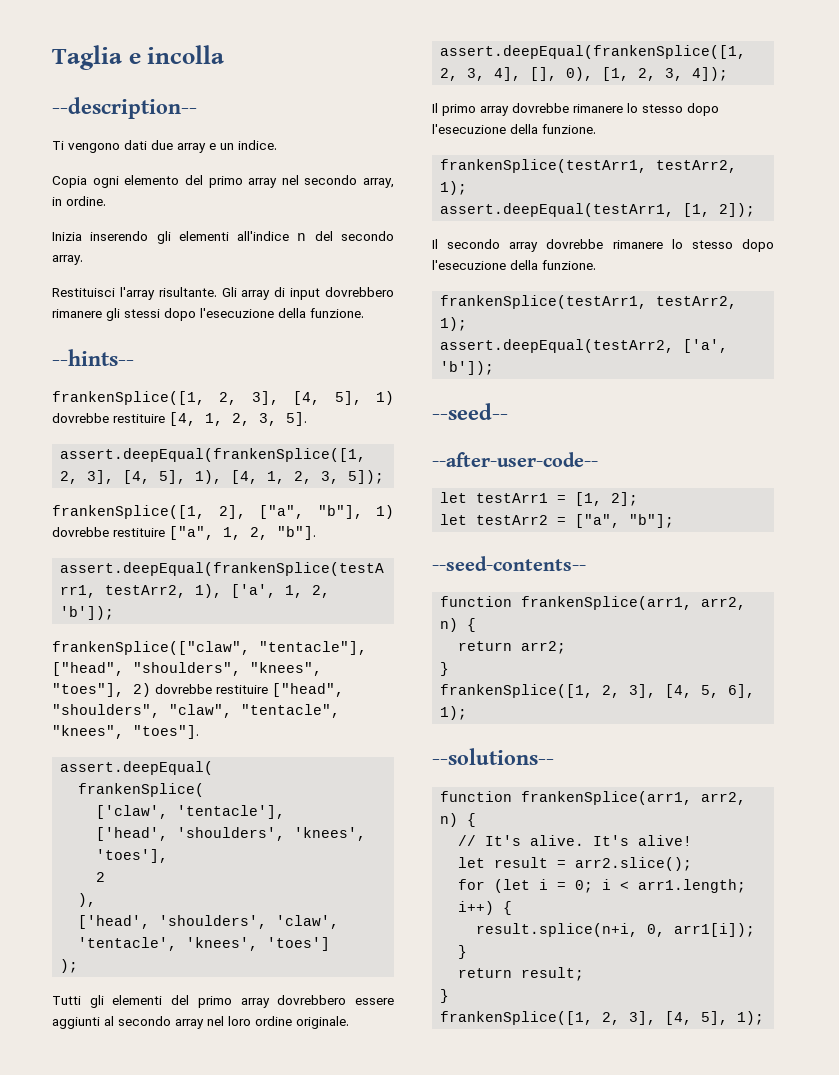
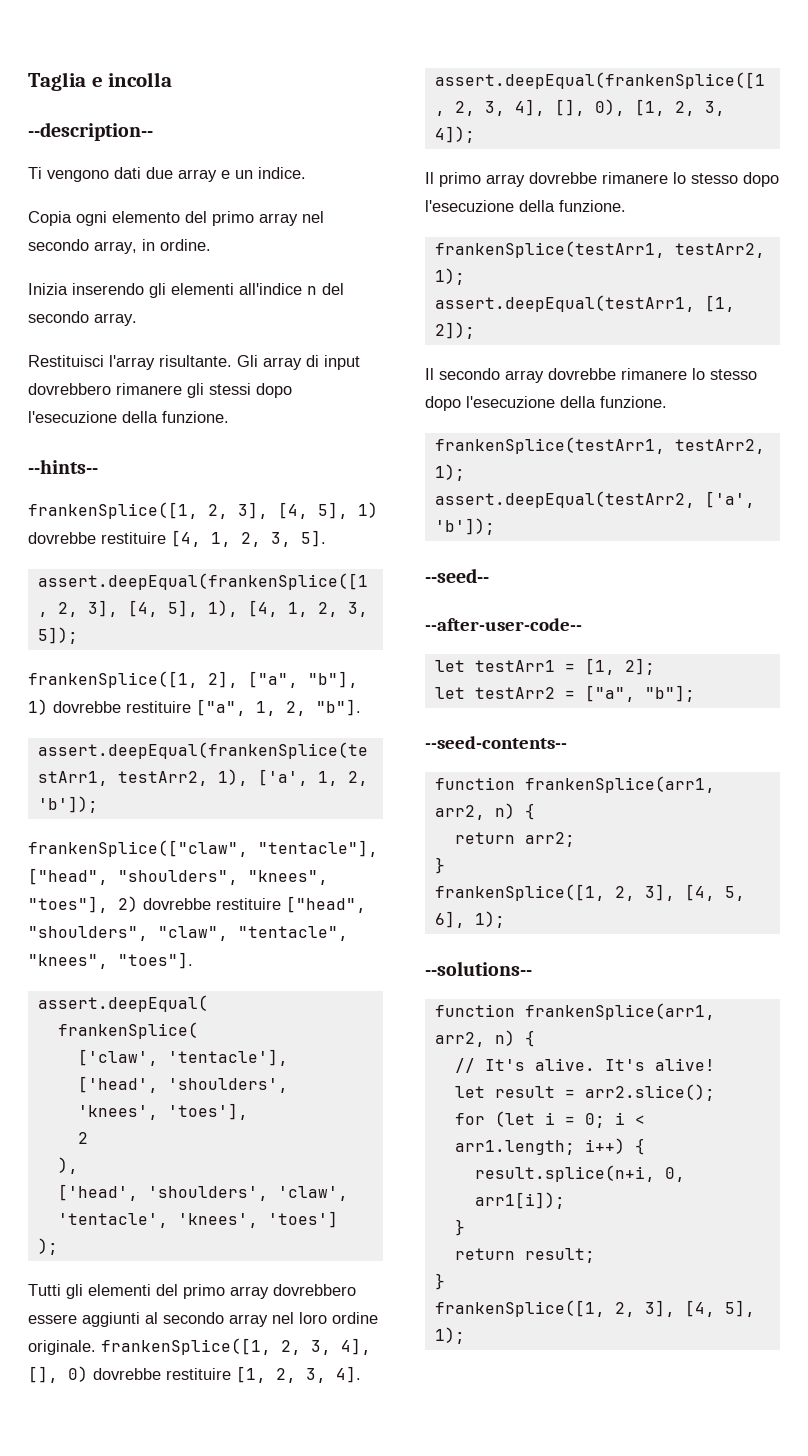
- Tutti gli elementi del primo array dovrebbero essere aggiunti al secondo array nel loro ordine originale.
+ Tutti gli elementi del primo array dovrebbero essere aggiunti al secondo array nel loro ordine originale. frankenSplice([1, 2, 3, 4], [], 0) dovrebbe restituire [1, 2, 3, 4].

